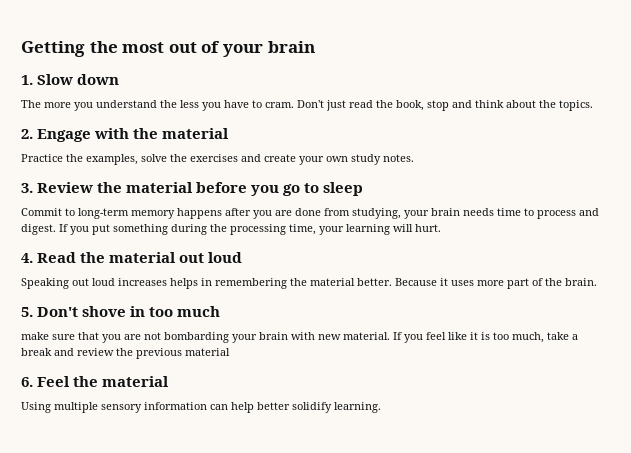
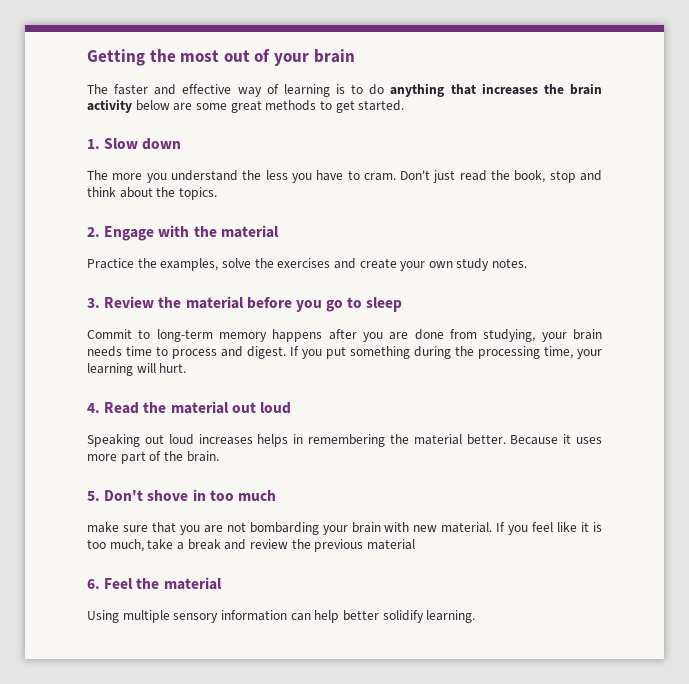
+ The faster and effective way of learning is to do anything that increases the brain activity below are some great methods to get started.

